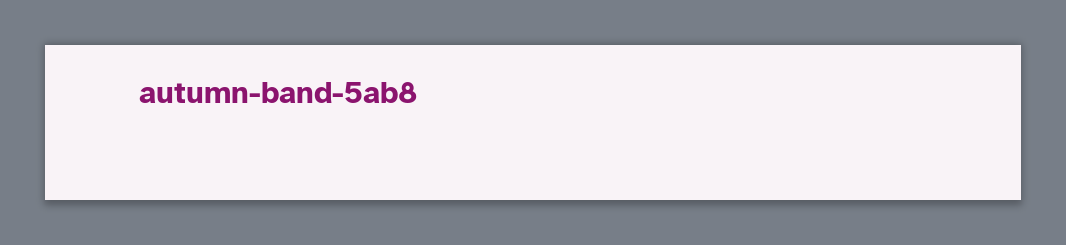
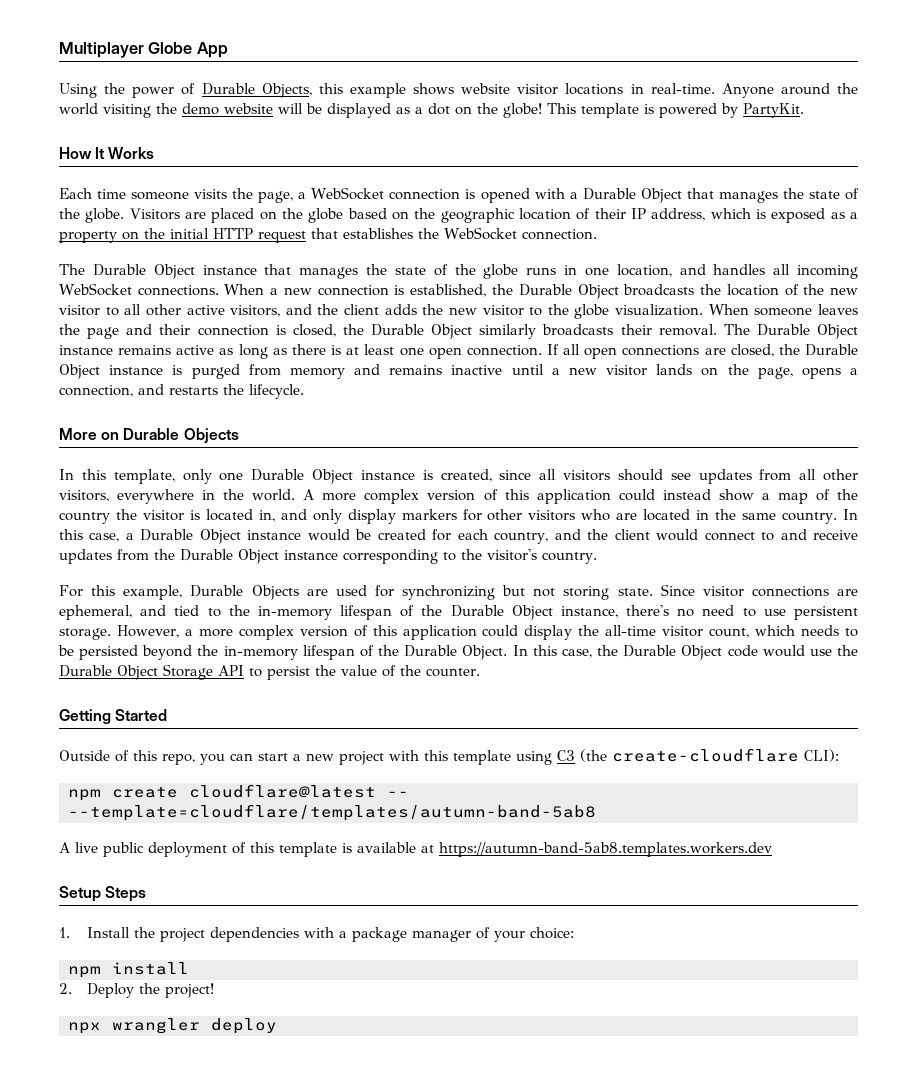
- autumn-band-5ab8
+ Multiplayer Globe App
+ Using the power of Durable Objects, this example shows website visitor locations in real-time. Anyone around the world visiting the demo website will be displayed as a dot on the globe! This template is powered by PartyKit.
+ How It Works
+ Each time someone visits the page, a WebSocket connection is opened with a Durable Object that manages the state of the globe. Visitors are placed on the globe based on the geographic location of their IP address, which is exposed as a property on the initial HTTP request that establishes the WebSocket connection.
+ The Durable Object instance that manages the state of the globe runs in one location, and handles all incoming WebSocket connections. When a new connection is established, the Durable Object broadcasts the location of the new visitor to all other active visitors, and the client adds the new visitor to the globe visualization. When someone leaves the page and their connection is closed, the Durable Object similarly broadcasts their removal. The Durable Object instance remains active as long as there is at least one open connection. If all open connections are closed, the Durable Object instance is purged from memory and remains inactive until a new visitor lands on the page, opens a connection, and restarts the lifecycle.
+ More on Durable Objects
+ In this template, only one Durable Object instance is created, since all visitors should see updates from all other visitors, everywhere in the world. A more complex version of this application could instead show a map of the country the visitor is located in, and only display markers for other visitors who are located in the same country. In this case, a Durable Object instance would be created for each country, and the client would connect to and receive updates from the Durable Object instance corresponding to the visitor's country.
+ For this example, Durable Objects are used for synchronizing but not storing state. Since visitor connections are ephemeral, and tied to the in-memory lifespan of the Durable Object instance, there's no need to use persistent storage. However, a more complex version of this application could display the all-time visitor count, which needs to be persisted beyond the in-memory lifespan of the Durable Object. In this case, the Durable Object code would use the Durable Object Storage API to persist the value of the counter.
+ Getting Started
+ Outside of this repo, you can start a new project with this template using C3 (the create-cloudflare CLI):
+ npm create cloudflare@latest -- --template=cloudflare/templates/autumn-band-5ab8
+ A live public deployment of this template is available at https://autumn-band-5ab8.templates.workers.dev
+ Setup Steps
+ 1. Install the project dependencies with a package manager of your choice:
+ npm install
+ 2. Deploy the project!
+ npx wrangler deploy

